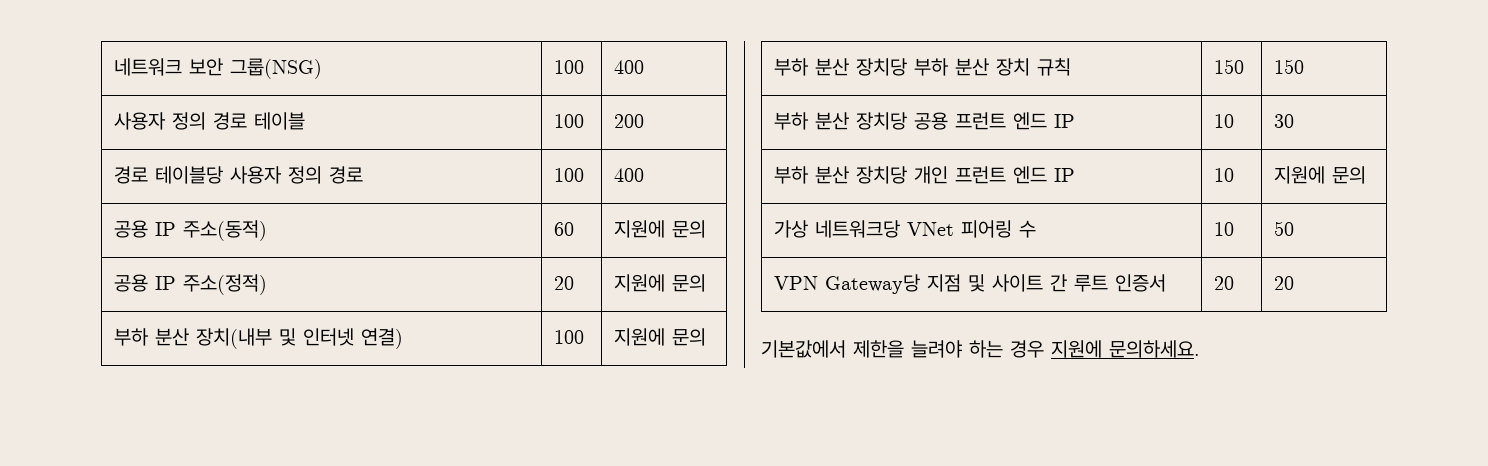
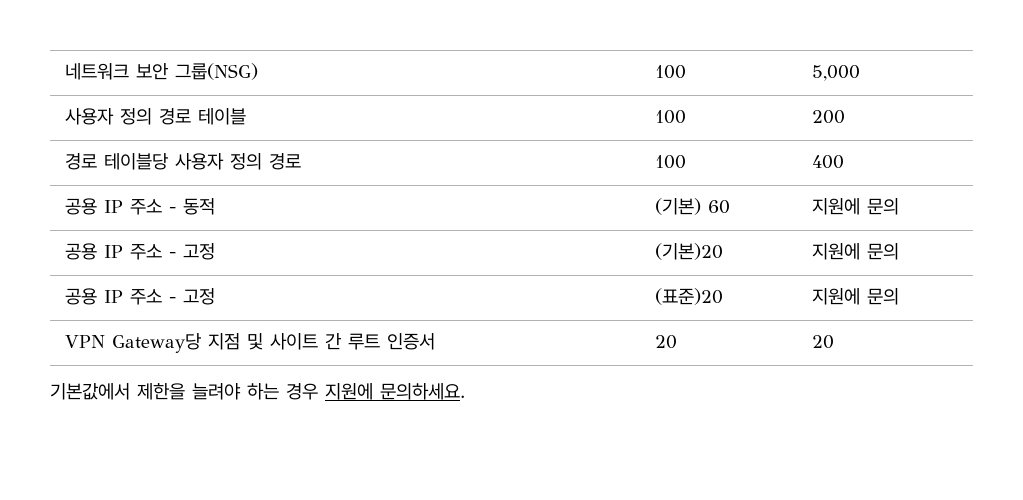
- 네트워크 보안 그룹(NSG) | 100 | 400
+ 네트워크 보안 그룹(NSG) | 100 | 5,000
- 공용 IP 주소(동적) | 60 | 지원에 문의
+ 공용 IP 주소 - 동적 | (기본) 60 | 지원에 문의
- 공용 IP 주소(정적) | 20 | 지원에 문의
- 부하 분산 장치(내부 및 인터넷 연결) | 100 | 지원에 문의
- 부하 분산 장치당 부하 분산 장치 규칙 | 150 | 150
- 부하 분산 장치당 공용 프런트 엔드 IP | 10 | 30
- 부하 분산 장치당 개인 프런트 엔드 IP | 10 | 지원에 문의
- 가상 네트워크당 VNet 피어링 수 | 10 | 50
+ 공용 IP 주소 - 고정 | (기본)20 | 지원에 문의
+ 공용 IP 주소 - 고정 | (표준)20 | 지원에 문의

